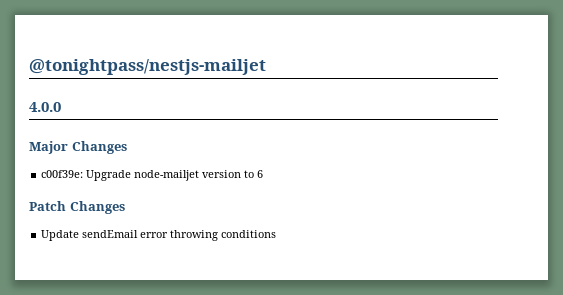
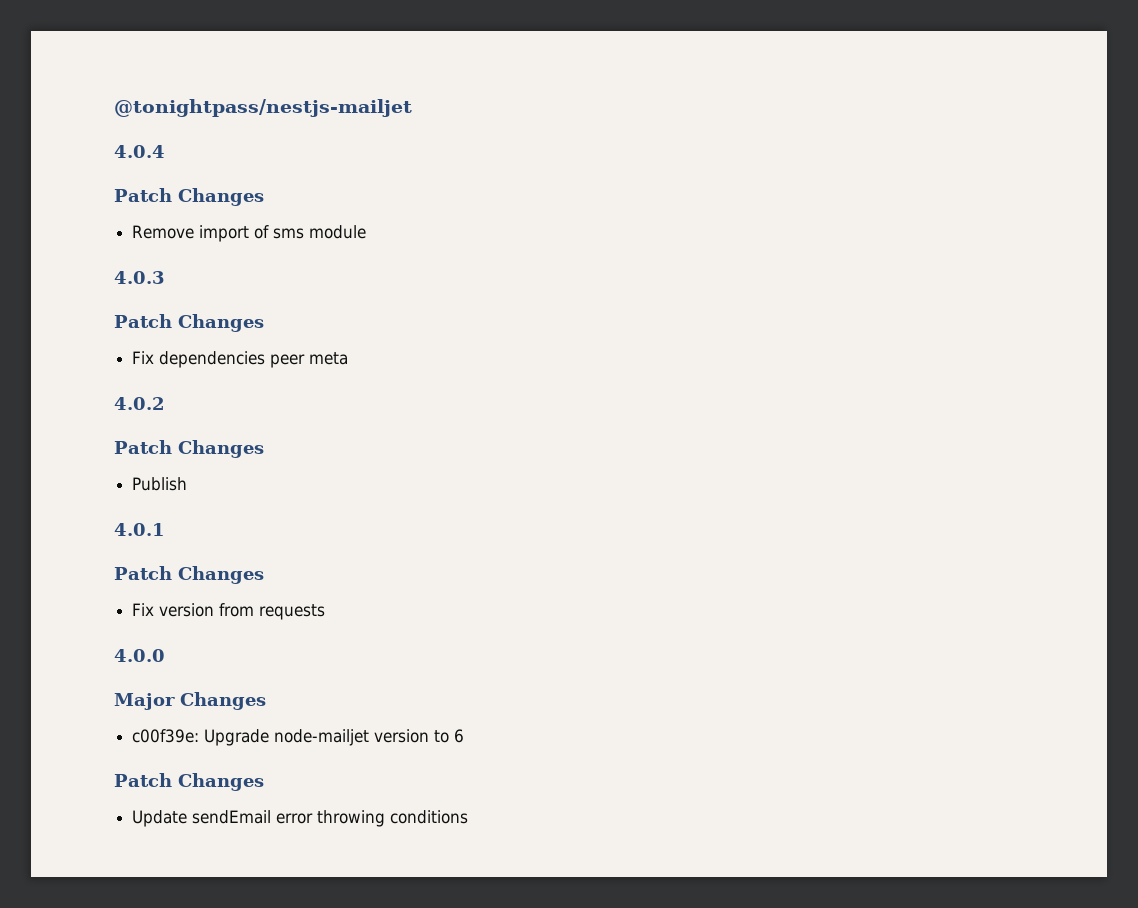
+ 4.0.4
+ Patch Changes
+ Remove import of sms module
+ 4.0.3
+ Patch Changes
+ Fix dependencies peer meta
+ 4.0.2
+ Patch Changes
+ Publish
+ 4.0.1
+ Patch Changes
+ Fix version from requests

